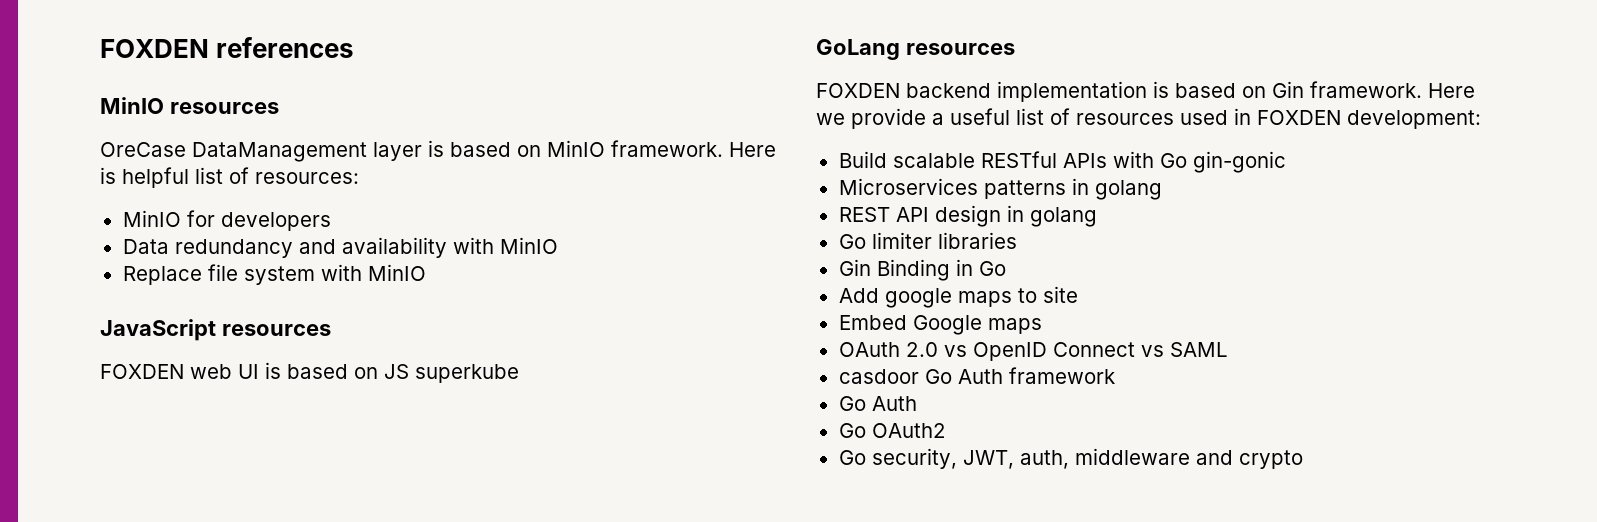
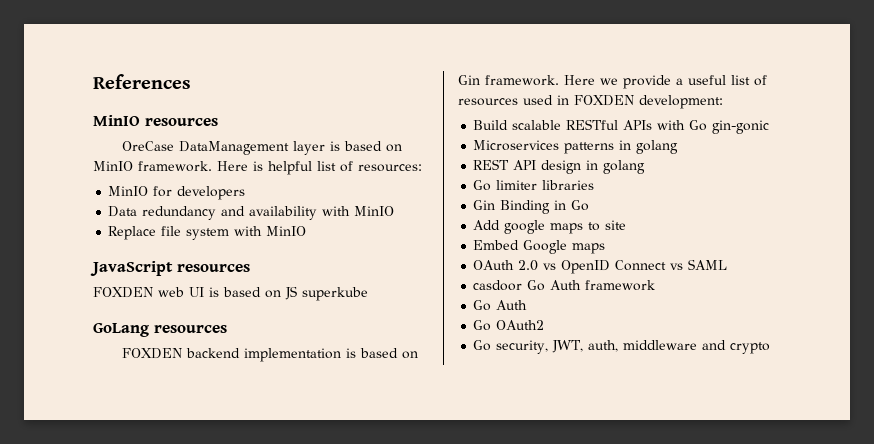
- FOXDEN references
+ References

